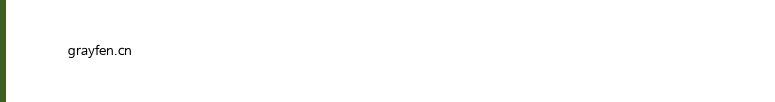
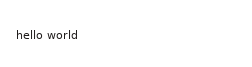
- grayfen.cn
+ hello world

